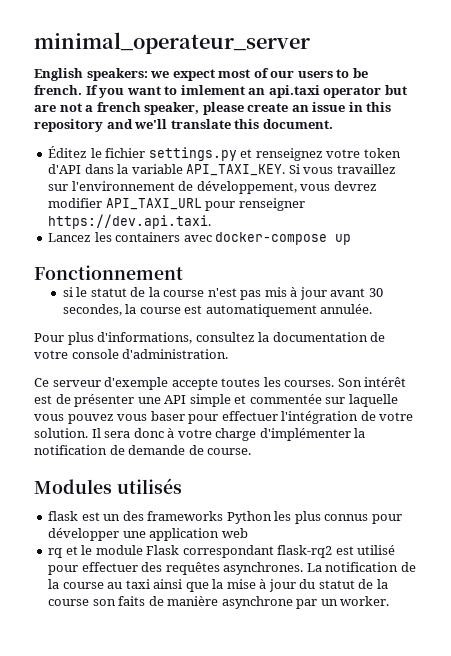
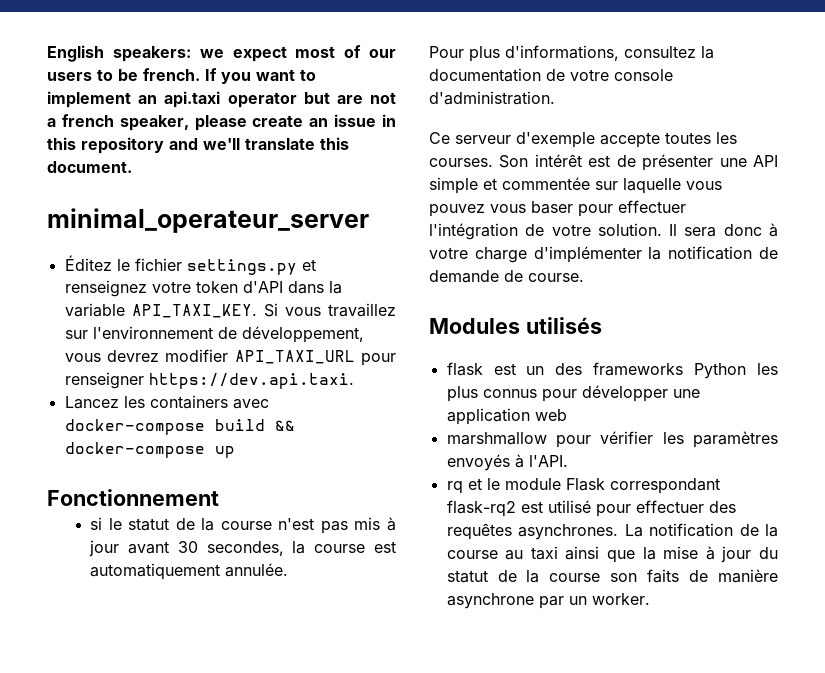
- minimal_operateur_server
- If you want to imlement an api.taxi operator but are not a french speaker, please create an issue in this repository and we'll translate this document.
+ If you want to implement an api.taxi operator but are not a french speaker, please create an issue in this repository and we'll translate this document.
+ minimal_operateur_server
- Lancez les containers avec docker-compose up
+ Lancez les containers avec docker-compose build && docker-compose up
+ marshmallow pour vérifier les paramètres envoyés à l'API.

